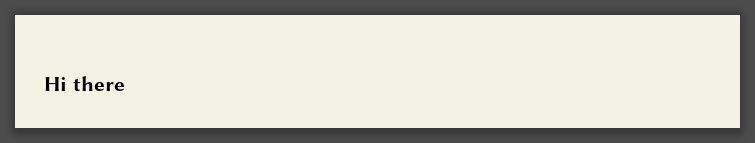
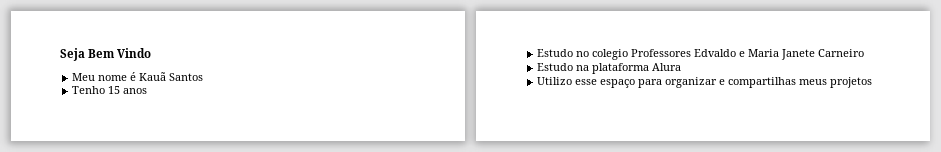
- Hi there
+ Seja Bem Vindo
+ Meu nome é Kauã Santos
+ Tenho 15 anos
+ Estudo no colegio Professores Edvaldo e Maria Janete Carneiro
+ Estudo na plataforma Alura
+ Utilizo esse espaço para organizar e compartilhas meus projetos

